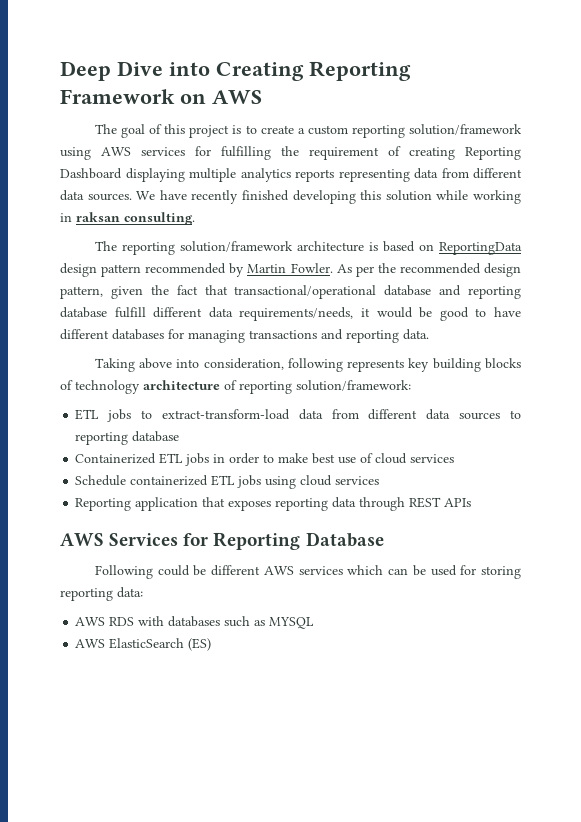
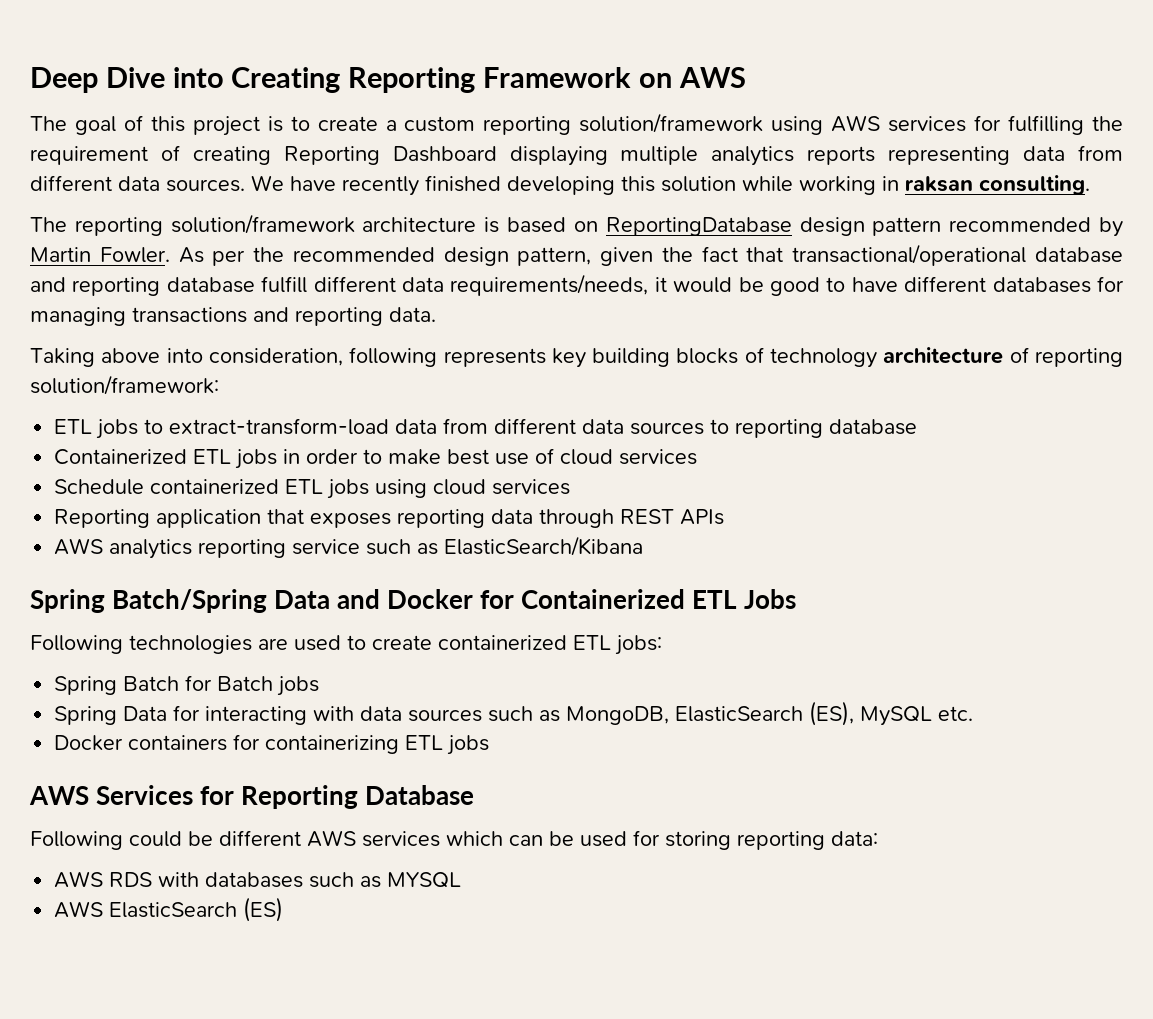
- The reporting solution/framework architecture is based on ReportingData design pattern recommended by Martin Fowler.
+ The reporting solution/framework architecture is based on ReportingDatabase design pattern recommended by Martin Fowler.
+ AWS analytics reporting service such as ElasticSearch/Kibana
+ Spring Batch/Spring Data and Docker for Containerized ETL Jobs
+ Following technologies are used to create containerized ETL jobs:
+ Spring Batch for Batch jobs
+ Spring Data for interacting with data sources such as MongoDB, ElasticSearch (ES), MySQL etc.
+ Docker containers for containerizing ETL jobs

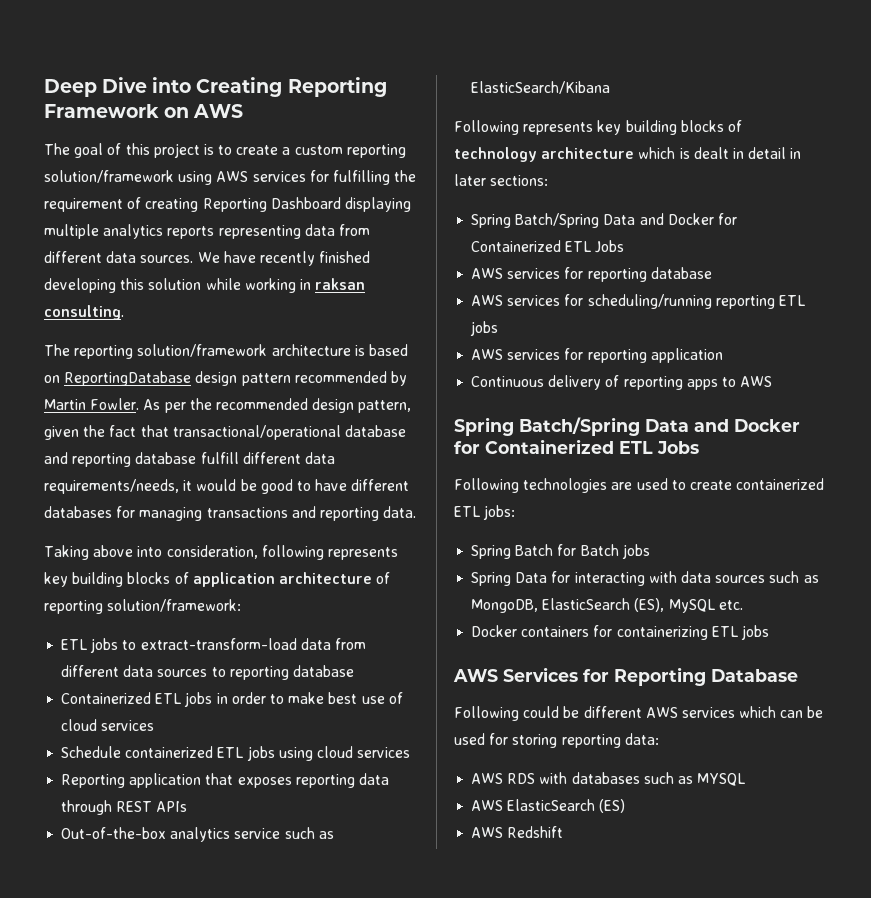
- Taking above into consideration, following represents key building blocks of technology architecture of reporting solution/framework:
+ Taking above into consideration, following represents key building blocks of application architecture of reporting solution/framework:
- AWS analytics reporting service such as ElasticSearch/Kibana
+ Out-of-the-box analytics service such as ElasticSearch/Kibana
+ Following represents key building blocks of technology architecture which is dealt in detail in later sections:
+ Spring Batch/Spring Data and Docker for Containerized ETL Jobs
+ AWS services for reporting database
+ AWS services for scheduling/running reporting ETL jobs
+ AWS services for reporting application
+ Continuous delivery of reporting apps to AWS
+ AWS Redshift

